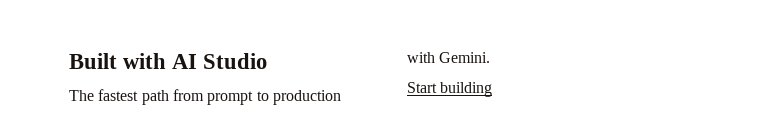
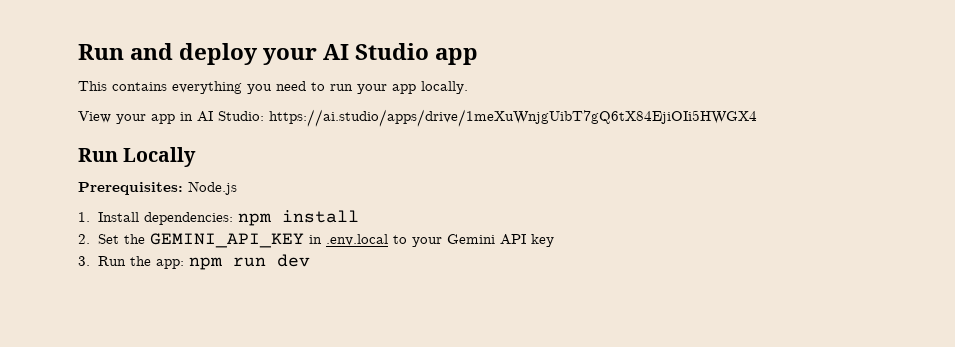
- Built with AI Studio
- The fastest path from prompt to production with Gemini.
- Start building
+ Run and deploy your AI Studio app
+ This contains everything you need to run your app locally.
+ View your app in AI Studio: https://ai.studio/apps/drive/1meXuWnjgUibT7gQ6tX84EjiOIi5HWGX4
+ Run Locally
+ Prerequisites: Node.js
+ 1. Install dependencies: npm install
+ 2. Set the GEMINI_API_KEY in .env.local to your Gemini API key
+ 3. Run the app: npm run dev

